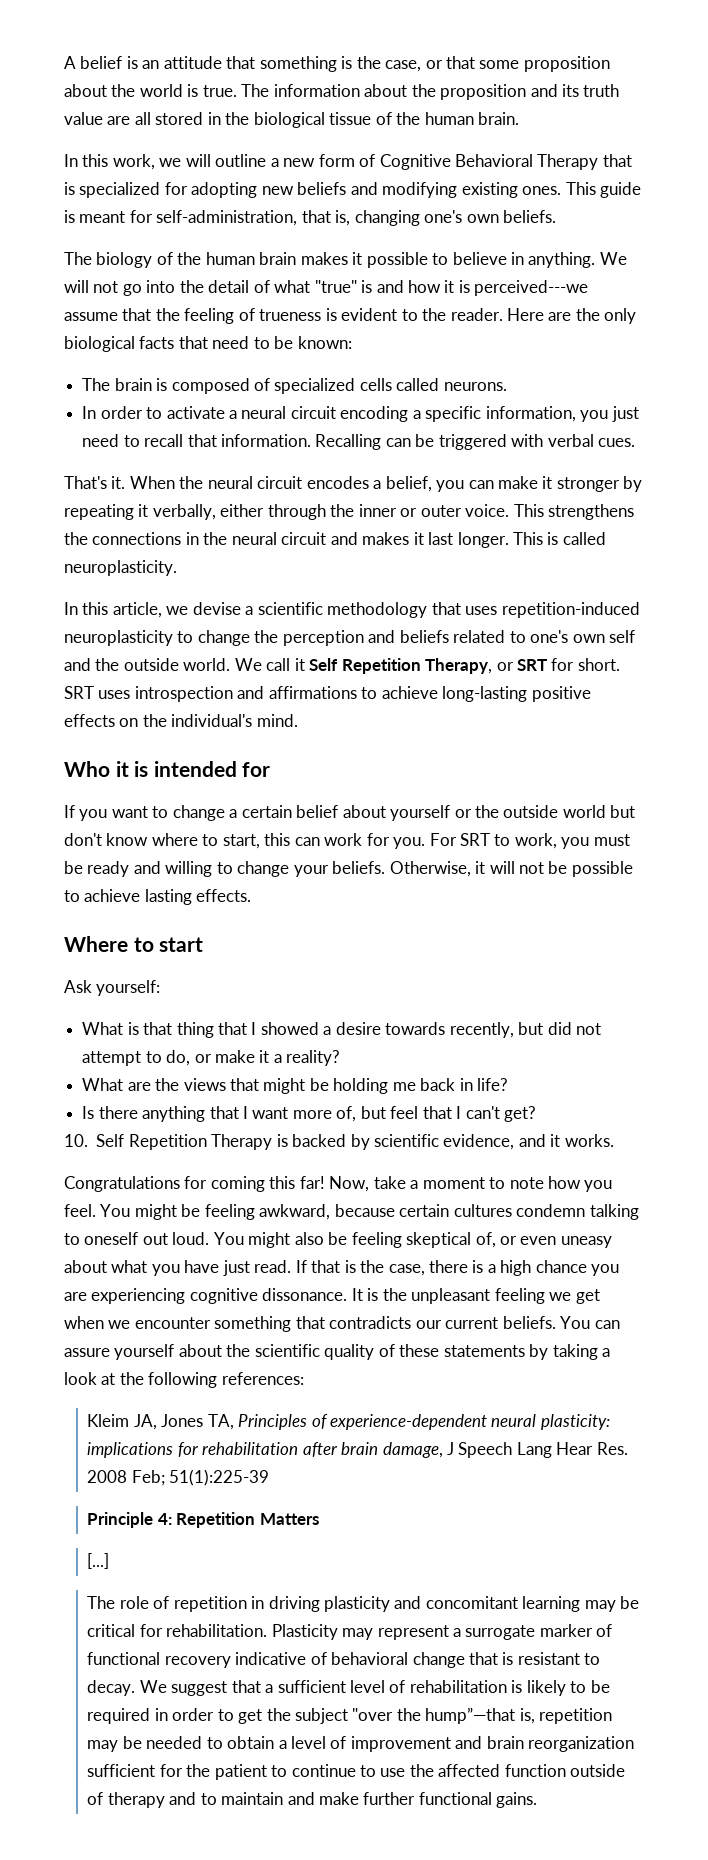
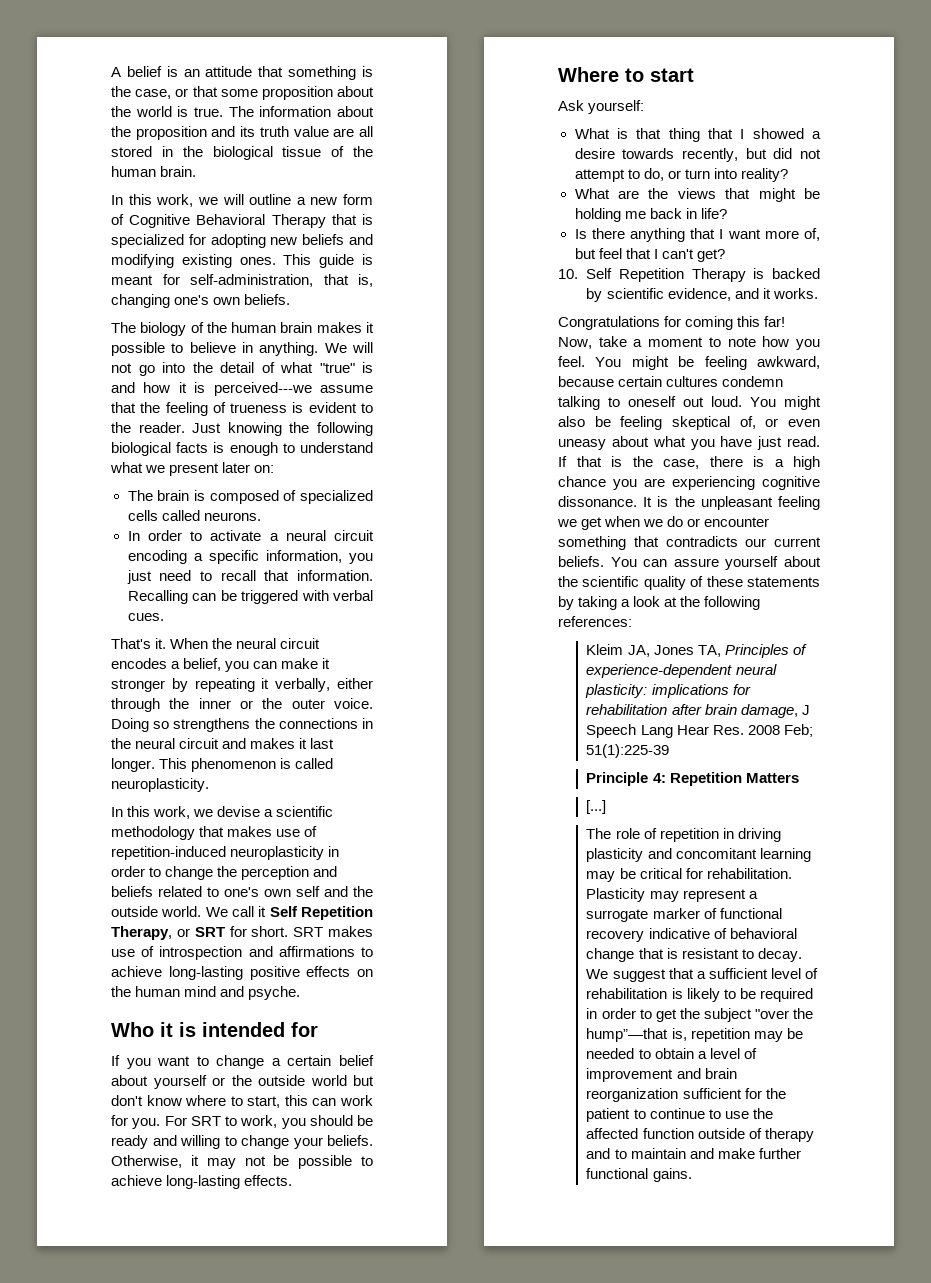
- Here are the only biological facts that need to be known:
+ Just knowing the following biological facts is enough to understand what we present later on:
- When the neural circuit encodes a belief, you can make it stronger by repeating it verbally, either through the inner or outer voice.
+ When the neural circuit encodes a belief, you can make it stronger by repeating it verbally, either through the inner or the outer voice.
- This strengthens the connections in the neural circuit and makes it last longer.
+ Doing so strengthens the connections in the neural circuit and makes it last longer.
- This is called neuroplasticity.
+ This phenomenon is called neuroplasticity.
- In this article, we devise a scientific methodology that uses repetition-induced neuroplasticity to change the perception and beliefs related to one's own self and the outside world.
+ In this work, we devise a scientific methodology that makes use of repetition-induced neuroplasticity in order to change the perception and beliefs related to one's own self and the outside world.
- SRT uses introspection and affirmations to achieve long-lasting positive effects on the individual's mind.
+ SRT makes use of introspection and affirmations to achieve long-lasting positive effects on the human mind and psyche.
- For SRT to work, you must be ready and willing to change your beliefs.
+ For SRT to work, you should be ready and willing to change your beliefs.
- Otherwise, it will not be possible to achieve lasting effects.
+ Otherwise, it may not be possible to achieve long-lasting effects.
- What is that thing that I showed a desire towards recently, but did not attempt to do, or make it a reality?
+ What is that thing that I showed a desire towards recently, but did not attempt to do, or turn into reality?
- It is the unpleasant feeling we get when we encounter something that contradicts our current beliefs.
+ It is the unpleasant feeling we get when we do or encounter something that contradicts our current beliefs.

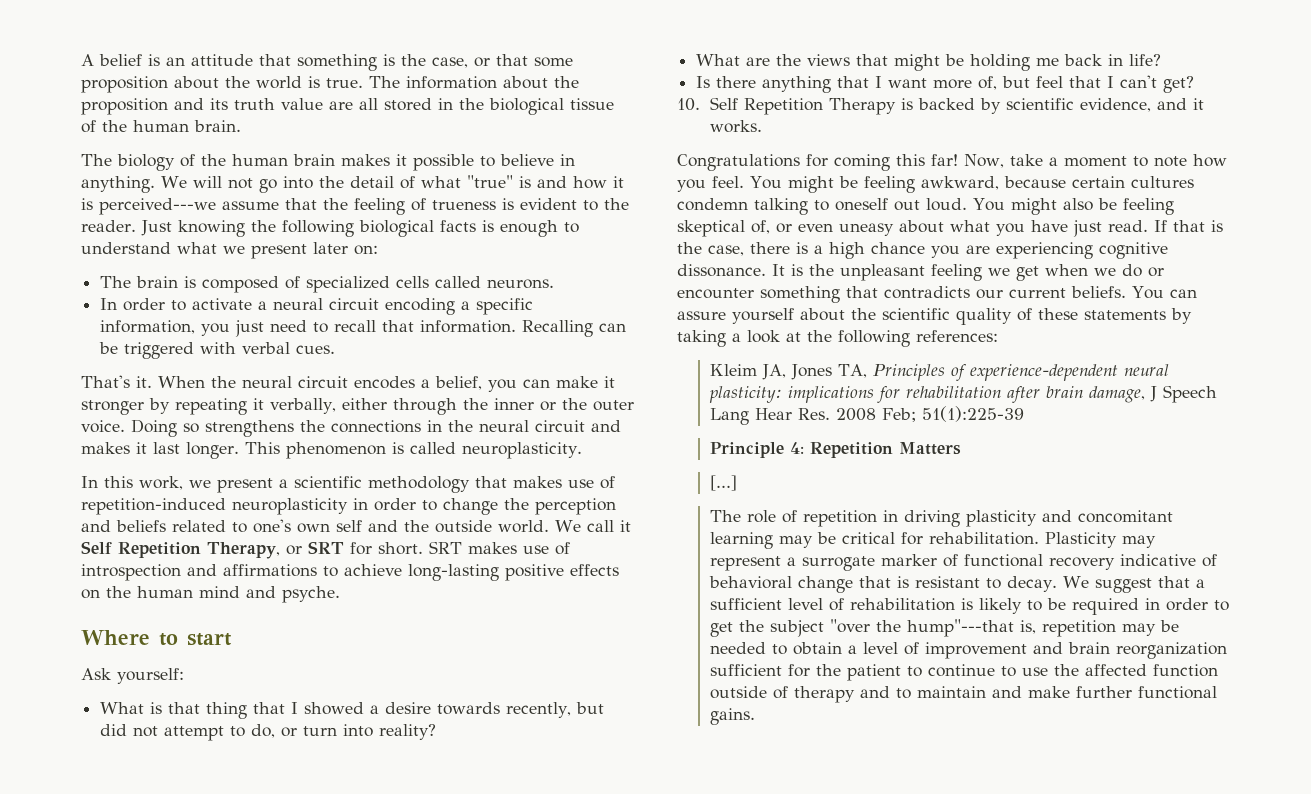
- In this work, we will outline a new form of Cognitive Behavioral Therapy that is specialized for adopting new beliefs and modifying existing ones. This guide is meant for self-administration, that is, changing one's own beliefs.
- In this work, we devise a scientific methodology that makes use of repetition-induced neuroplasticity in order to change the perception and beliefs related to one's own self and the outside world.
+ In this work, we present a scientific methodology that makes use of repetition-induced neuroplasticity in order to change the perception and beliefs related to one's own self and the outside world.
- Who it is intended for
- If you want to change a certain belief about yourself or the outside world but don't know where to start, this can work for you. For SRT to work, you should be ready and willing to change your beliefs. Otherwise, it may not be possible to achieve long-lasting effects.
- We suggest that a sufficient level of rehabilitation is likely to be required in order to get the subject "over the hump”—that is, repetition may be needed to obtain a level of improvement and brain reorganization sufficient for the patient to continue to use the affected function outside of therapy and to maintain and make further functional gains.
+ We suggest that a sufficient level of rehabilitation is likely to be required in order to get the subject "over the hump"---that is, repetition may be needed to obtain a level of improvement and brain reorganization sufficient for the patient to continue to use the affected function outside of therapy and to maintain and make further functional gains.

